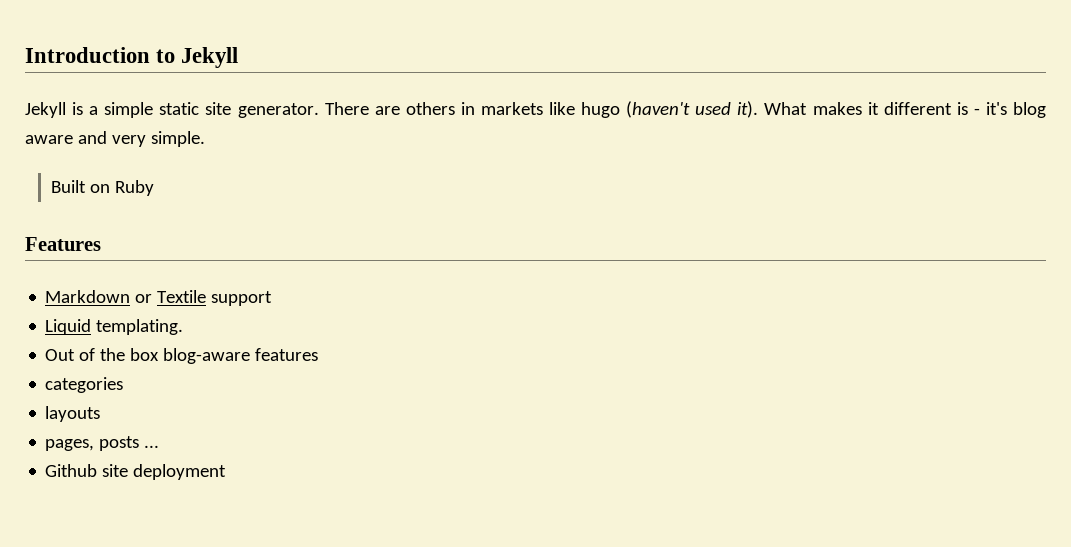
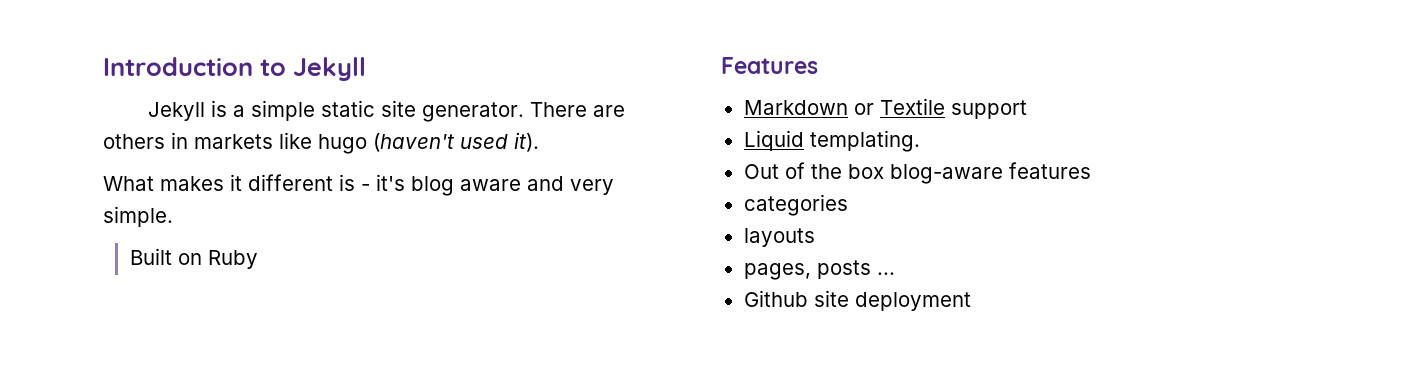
- There are others in markets like hugo (haven't used it). What makes it different is - it's blog aware and very simple.
+ There are others in markets like hugo (haven't used it).
+ What makes it different is - it's blog aware and very simple.

